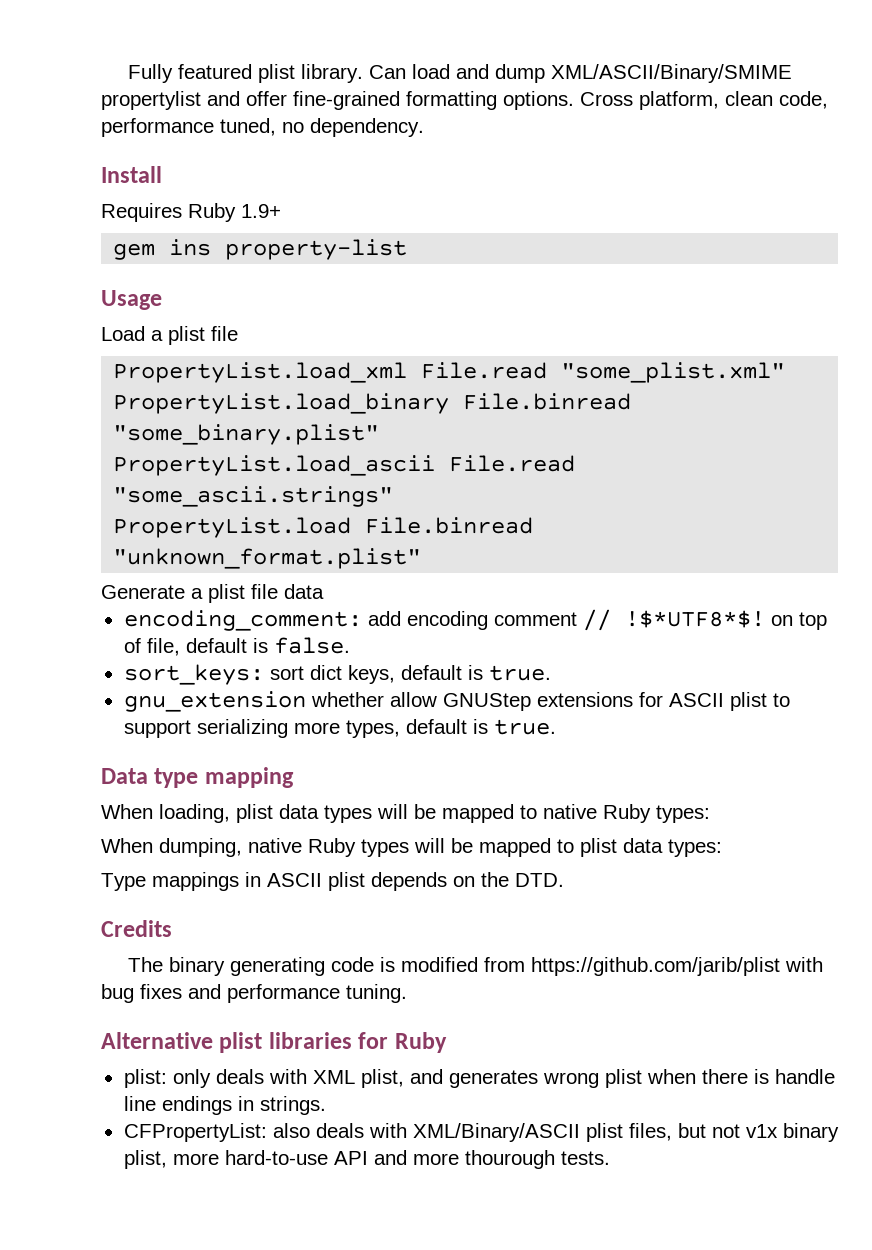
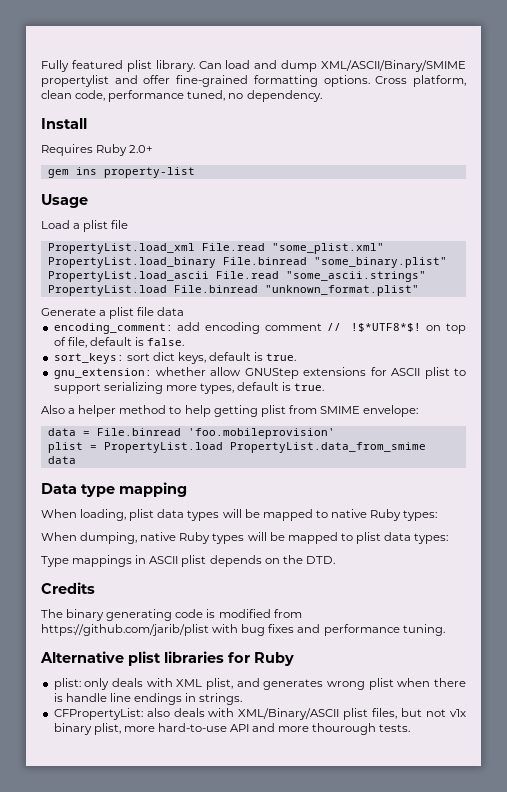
- Requires Ruby 1.9+
+ Requires Ruby 2.0+
- gnu_extension whether allow GNUStep extensions for ASCII plist to support serializing more types, default is true.
+ gnu_extension: whether allow GNUStep extensions for ASCII plist to support serializing more types, default is true.
+ Also a helper method to help getting plist from SMIME envelope:
+ data = File.binread 'foo.mobileprovision'
+ plist = PropertyList.load PropertyList.data_from_smime data

